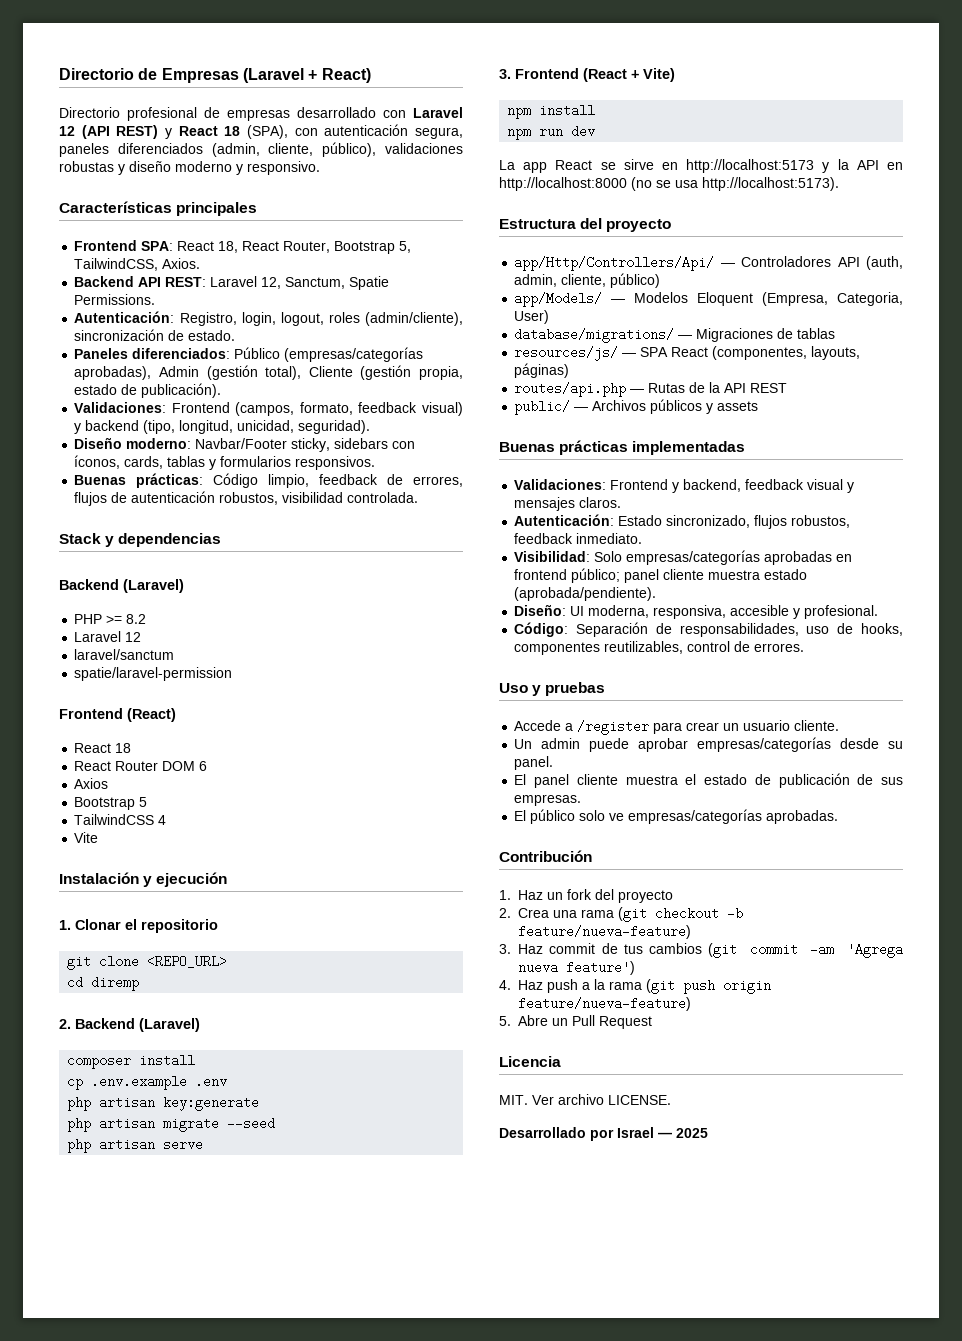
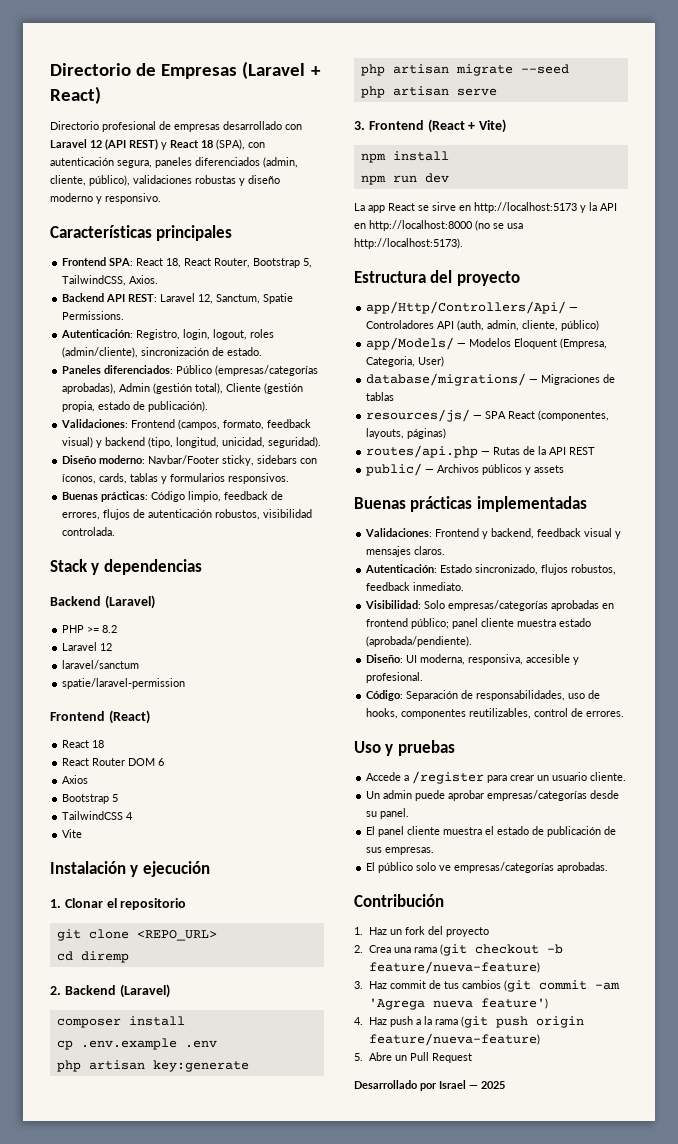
- Licencia
- MIT. Ver archivo LICENSE.

